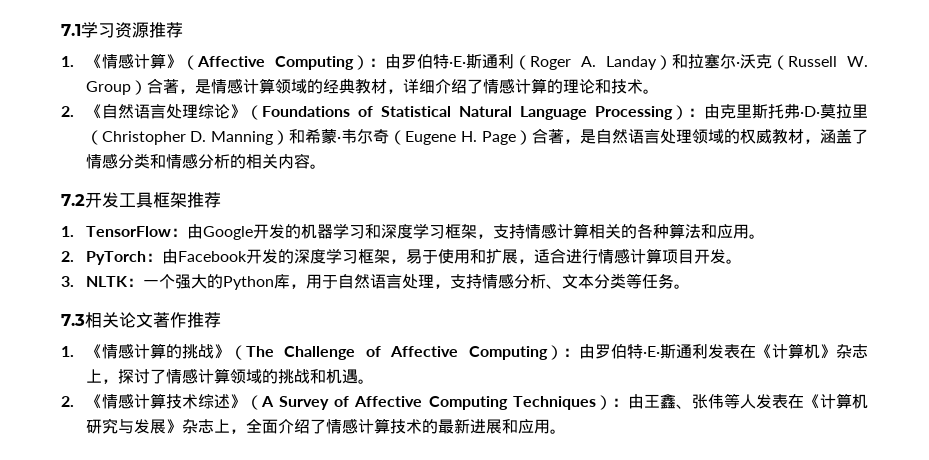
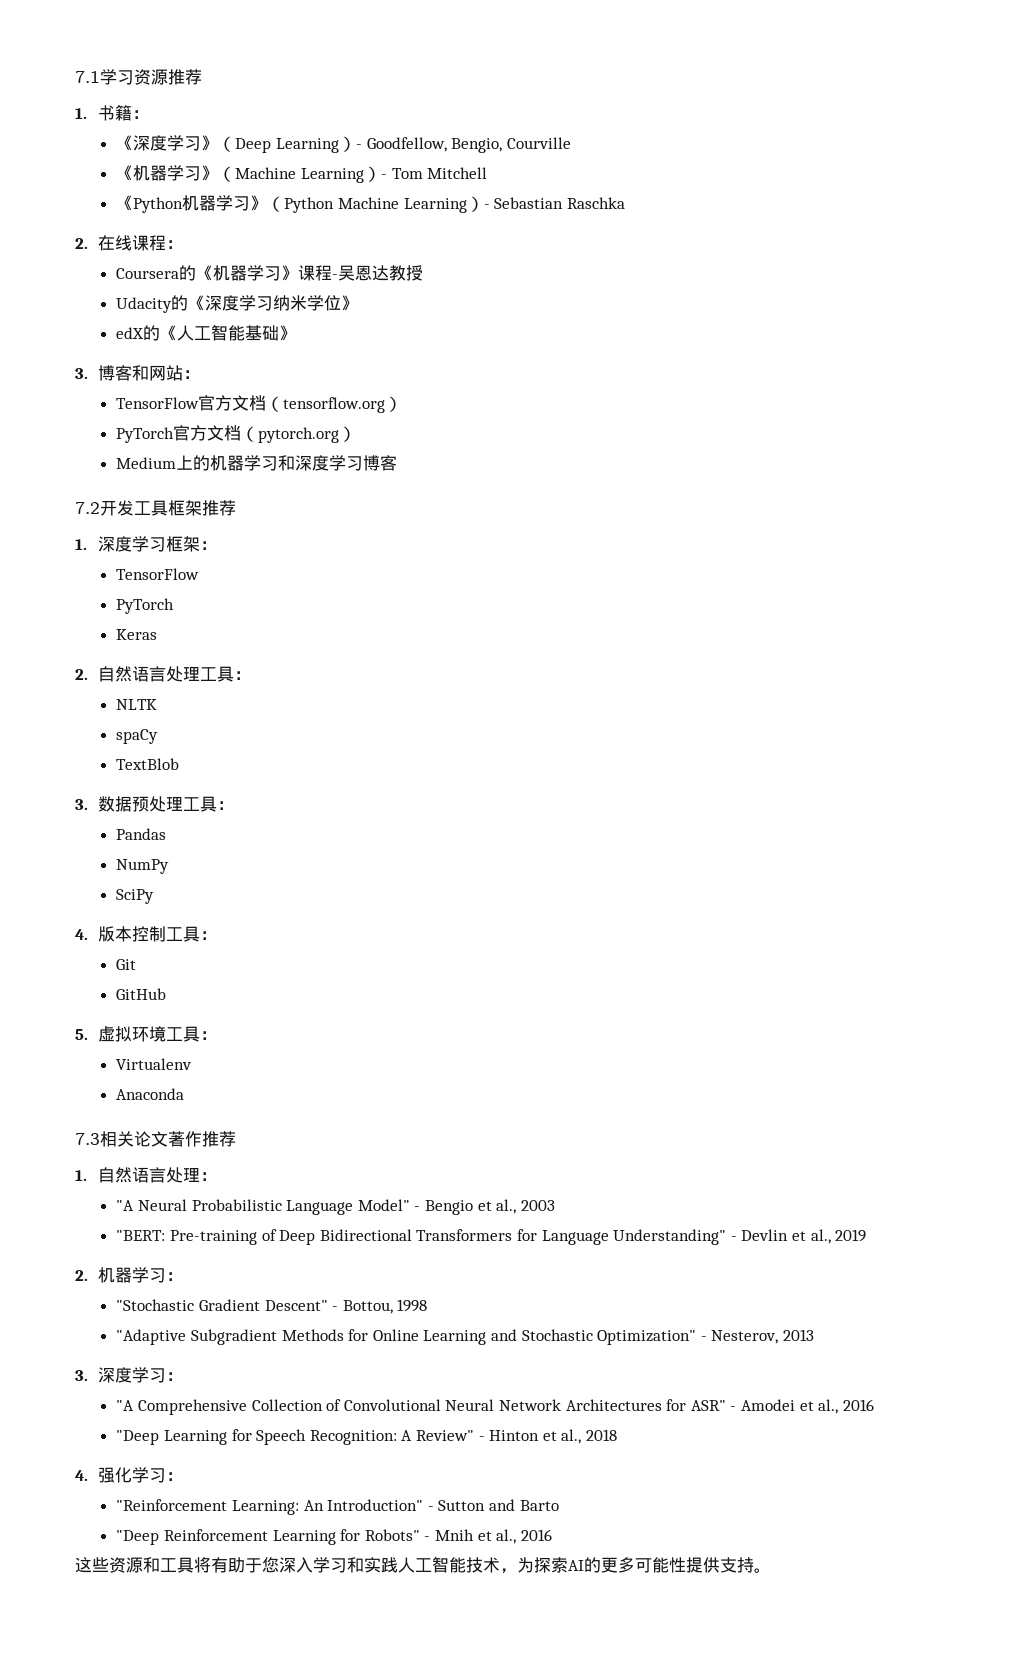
- 1.《情感计算》（Affective Computing）：由罗伯特·E·斯通利（Roger A. Landay）和拉塞尔·沃克（Russell W. Group）合著，是情感计算领域的经典教材，详细介绍了情感计算的理论和技术。
- 2.《自然语言处理综论》（Foundations of Statistical Natural Language Processing）：由克里斯托弗·D·莫拉里（Christopher D. Manning）和希蒙·韦尔奇（Eugene H. Page）合著，是自然语言处理领域的权威教材，涵盖了情感分类和情感分析的相关内容。
+ 1.书籍：
+ 《深度学习》（Deep Learning）- Goodfellow, Bengio, Courville
+ 《机器学习》（Machine Learning）- Tom Mitchell
+ 《Python机器学习》（Python Machine Learning）- Sebastian Raschka
+ 2.在线课程：
+ Coursera的《机器学习》课程-吴恩达教授
+ Udacity的《深度学习纳米学位》
+ edX的《人工智能基础》
+ 3.博客和网站：
+ TensorFlow官方文档（tensorflow.org）
+ PyTorch官方文档（pytorch.org）
+ Medium上的机器学习和深度学习博客
- 1. TensorFlow：由Google开发的机器学习和深度学习框架，支持情感计算相关的各种算法和应用。
- 2. PyTorch：由Facebook开发的深度学习框架，易于使用和扩展，适合进行情感计算项目开发。
- 3. NLTK：一个强大的Python库，用于自然语言处理，支持情感分析、文本分类等任务。
+ 1.深度学习框架：
+ TensorFlow
+ PyTorch
+ Keras
+ 2.自然语言处理工具：
+ NLTK
+ spaCy
+ TextBlob
+ 3.数据预处理工具：
+ Pandas
+ NumPy
+ SciPy
+ 4.版本控制工具：
+ Git
+ GitHub
+ 5.虚拟环境工具：
+ Virtualenv
+ Anaconda
- 1.《情感计算的挑战》（The Challenge of Affective Computing）：由罗伯特·E·斯通利发表在《计算机》杂志上，探讨了情感计算领域的挑战和机遇。
- 2.《情感计算技术综述》（A Survey of Affective Computing Techniques）：由王鑫、张伟等人发表在《计算机研究与发展》杂志上，全面介绍了情感计算技术的最新进展和应用。
+ 1.自然语言处理：
+ "A Neural Probabilistic Language Model" - Bengio et al., 2003
+ "BERT: Pre-training of Deep Bidirectional Transformers for Language Understanding" - Devlin et al., 2019
+ 2.机器学习：
+ "Stochastic Gradient Descent" - Bottou, 1998
+ "Adaptive Subgradient Methods for Online Learning and Stochastic Optimization" - Nesterov, 2013
+ 3.深度学习：
+ "A Comprehensive Collection of Convolutional Neural Network Architectures for ASR" - Amodei et al., 2016
+ "Deep Learning for Speech Recognition: A Review" - Hinton et al., 2018
+ 4.强化学习：
+ "Reinforcement Learning: An Introduction" - Sutton and Barto
+ "Deep Reinforcement Learning for Robots" - Mnih et al., 2016
+ 这些资源和工具将有助于您深入学习和实践人工智能技术，为探索AI的更多可能性提供支持。

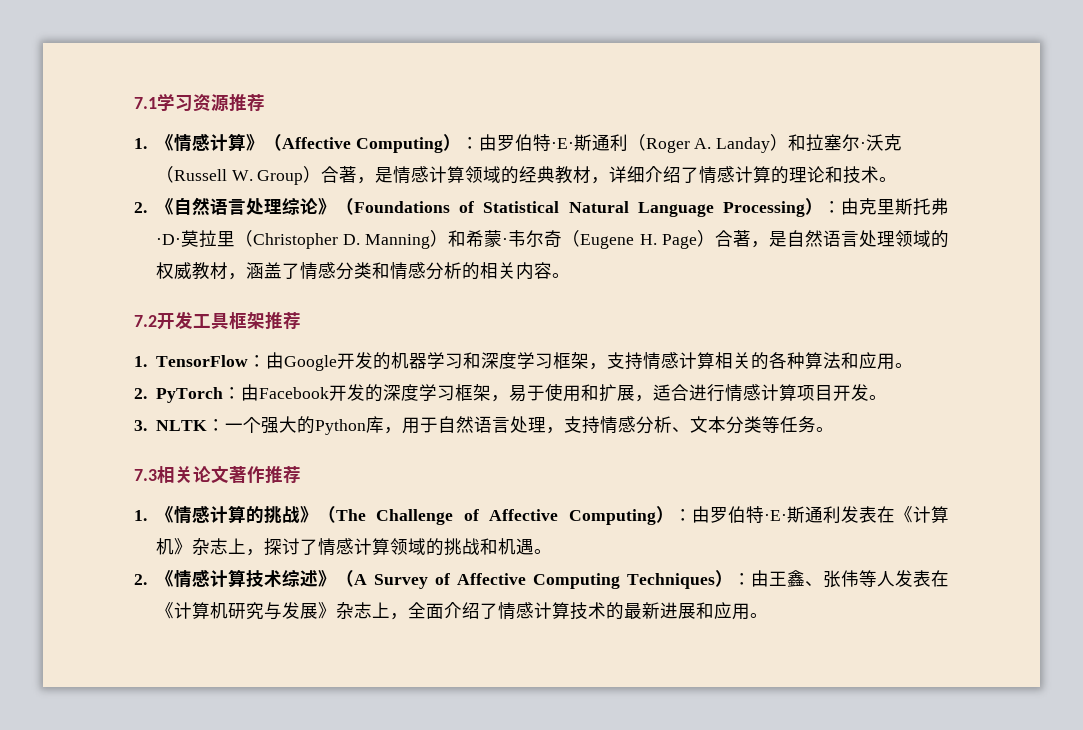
- 1.书籍：
- 《深度学习》（Deep Learning）- Goodfellow, Bengio, Courville
- 《机器学习》（Machine Learning）- Tom Mitchell
- 《Python机器学习》（Python Machine Learning）- Sebastian Raschka
- 2.在线课程：
- Coursera的《机器学习》课程-吴恩达教授
- Udacity的《深度学习纳米学位》
- edX的《人工智能基础》
- 3.博客和网站：
- TensorFlow官方文档（tensorflow.org）
- PyTorch官方文档（pytorch.org）
- Medium上的机器学习和深度学习博客
+ 1.《情感计算》（Affective Computing）：由罗伯特·E·斯通利（Roger A. Landay）和拉塞尔·沃克（Russell W. Group）合著，是情感计算领域的经典教材，详细介绍了情感计算的理论和技术。
+ 2.《自然语言处理综论》（Foundations of Statistical Natural Language Processing）：由克里斯托弗·D·莫拉里（Christopher D. Manning）和希蒙·韦尔奇（Eugene H. Page）合著，是自然语言处理领域的权威教材，涵盖了情感分类和情感分析的相关内容。
- 1.深度学习框架：
- TensorFlow
- PyTorch
- Keras
- 2.自然语言处理工具：
- NLTK
- spaCy
- TextBlob
- 3.数据预处理工具：
- Pandas
- NumPy
- SciPy
- 4.版本控制工具：
- Git
- GitHub
- 5.虚拟环境工具：
- Virtualenv
- Anaconda
+ 1. TensorFlow：由Google开发的机器学习和深度学习框架，支持情感计算相关的各种算法和应用。
+ 2. PyTorch：由Facebook开发的深度学习框架，易于使用和扩展，适合进行情感计算项目开发。
+ 3. NLTK：一个强大的Python库，用于自然语言处理，支持情感分析、文本分类等任务。
- 1.自然语言处理：
- "A Neural Probabilistic Language Model" - Bengio et al., 2003
- "BERT: Pre-training of Deep Bidirectional Transformers for Language Understanding" - Devlin et al., 2019
- 2.机器学习：
- "Stochastic Gradient Descent" - Bottou, 1998
- "Adaptive Subgradient Methods for Online Learning and Stochastic Optimization" - Nesterov, 2013
- 3.深度学习：
- "A Comprehensive Collection of Convolutional Neural Network Architectures for ASR" - Amodei et al., 2016
- "Deep Learning for Speech Recognition: A Review" - Hinton et al., 2018
- 4.强化学习：
- "Reinforcement Learning: An Introduction" - Sutton and Barto
- "Deep Reinforcement Learning for Robots" - Mnih et al., 2016
- 这些资源和工具将有助于您深入学习和实践人工智能技术，为探索AI的更多可能性提供支持。
+ 1.《情感计算的挑战》（The Challenge of Affective Computing）：由罗伯特·E·斯通利发表在《计算机》杂志上，探讨了情感计算领域的挑战和机遇。
+ 2.《情感计算技术综述》（A Survey of Affective Computing Techniques）：由王鑫、张伟等人发表在《计算机研究与发展》杂志上，全面介绍了情感计算技术的最新进展和应用。

